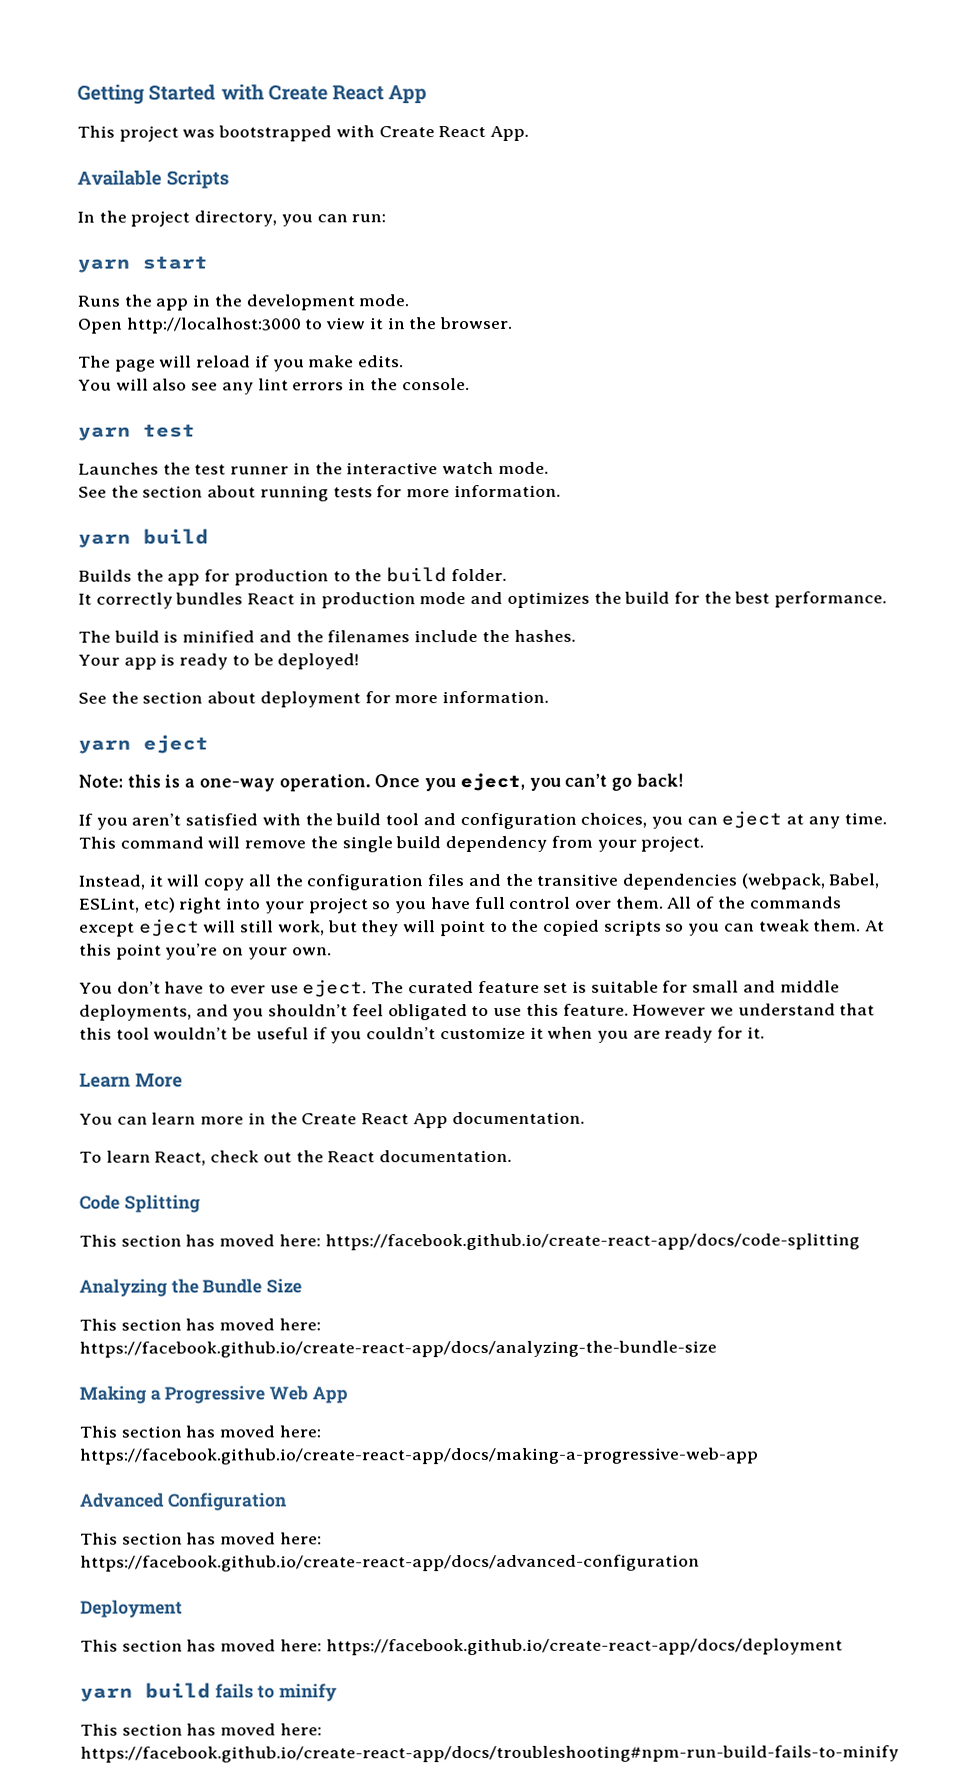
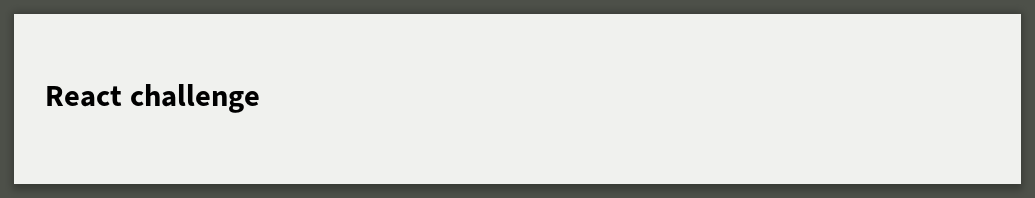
- Getting Started with Create React App
- This project was bootstrapped with Create React App.
- Available Scripts
- In the project directory, you can run:
- yarn start
- Runs the app in the development mode.
- Open http://localhost:3000 to view it in the browser.
- The page will reload if you make edits.
- You will also see any lint errors in the console.
- yarn test
- Launches the test runner in the interactive watch mode.
- See the section about running tests for more information.
- yarn build
- Builds the app for production to the build folder.
- It correctly bundles React in production mode and optimizes the build for the best performance.
- The build is minified and the filenames include the hashes.
- Your app is ready to be deployed!
- See the section about deployment for more information.
- yarn eject
- Note: this is a one-way operation. Once you eject, you can’t go back!
- If you aren’t satisfied with the build tool and configuration choices, you can eject at any time. This command will remove the single build dependency from your project.
- Instead, it will copy all the configuration files and the transitive dependencies (webpack, Babel, ESLint, etc) right into your project so you have full control over them. All of the commands except eject will still work, but they will point to the copied scripts so you can tweak them. At this point you’re on your own.
- You don’t have to ever use eject. The curated feature set is suitable for small and middle deployments, and you shouldn’t feel obligated to use this feature. However we understand that this tool wouldn’t be useful if you couldn’t customize it when you are ready for it.
- Learn More
- You can learn more in the Create React App documentation.
- To learn React, check out the React documentation.
- Code Splitting
- This section has moved here: https://facebook.github.io/create-react-app/docs/code-splitting
- Analyzing the Bundle Size
- This section has moved here: https://facebook.github.io/create-react-app/docs/analyzing-the-bundle-size
- Making a Progressive Web App
- This section has moved here: https://facebook.github.io/create-react-app/docs/making-a-progressive-web-app
- Advanced Configuration
- This section has moved here: https://facebook.github.io/create-react-app/docs/advanced-configuration
- Deployment
- This section has moved here: https://facebook.github.io/create-react-app/docs/deployment
- yarn build fails to minify
- This section has moved here: https://facebook.github.io/create-react-app/docs/troubleshooting#npm-run-build-fails-to-minify
+ React challenge

